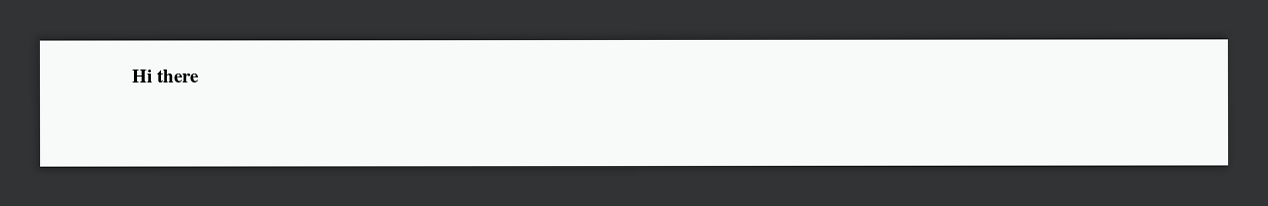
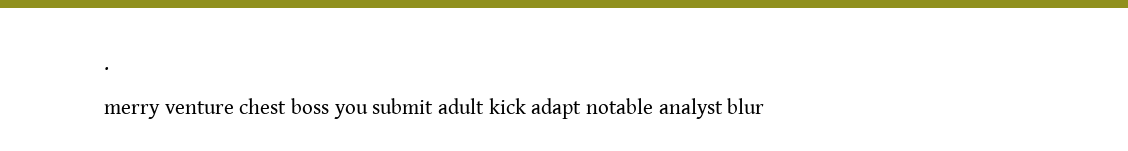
- Hi there
+ .
+ merry venture chest boss you submit adult kick adapt notable analyst blur

